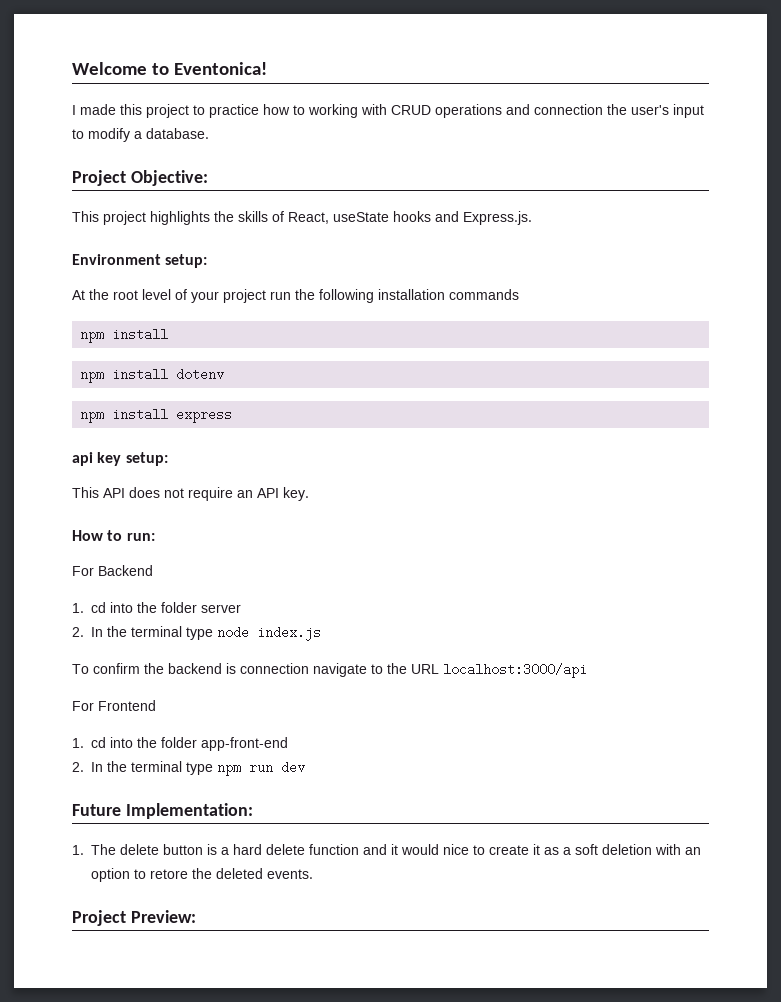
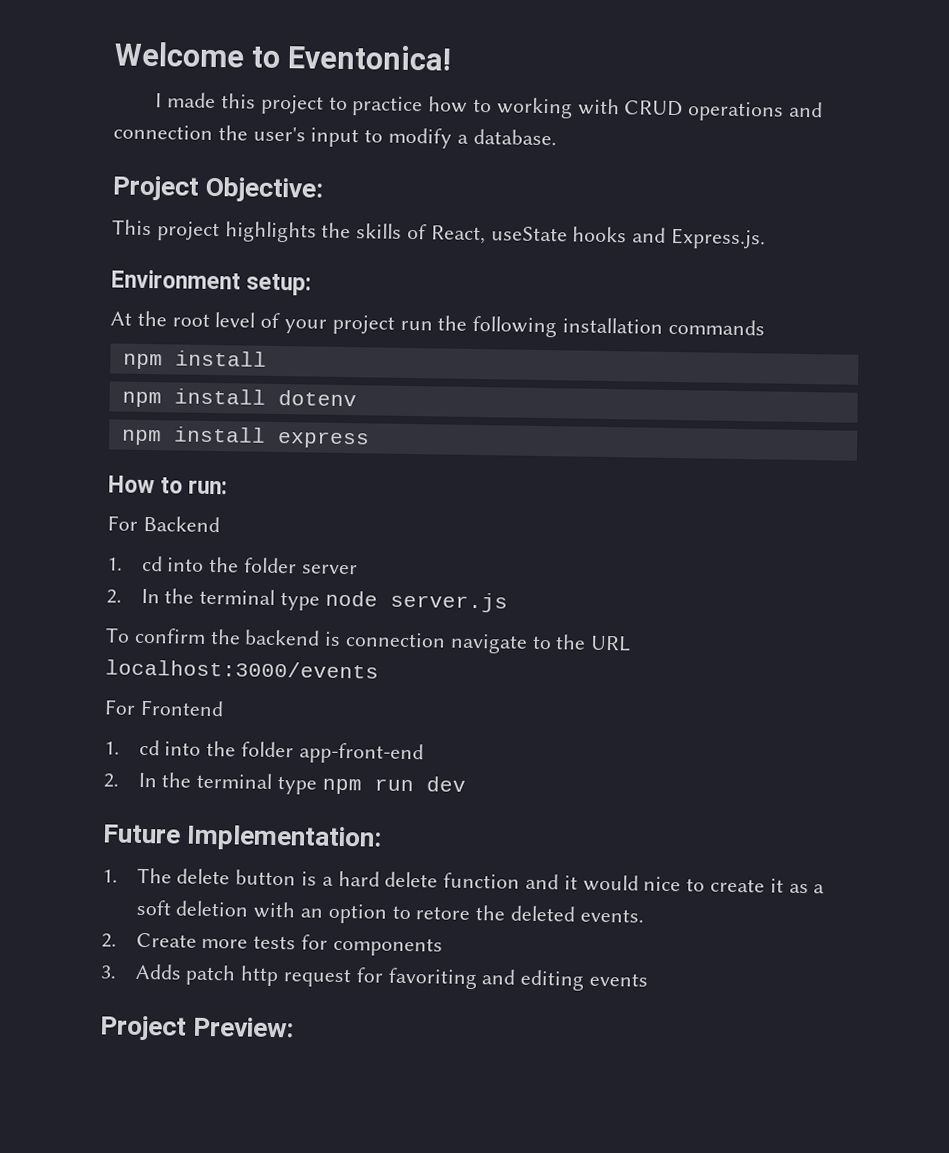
- api key setup:
- This API does not require an API key.
- 2. In the terminal type node index.js
+ 2. In the terminal type node server.js
- To confirm the backend is connection navigate to the URL localhost:3000/api
+ To confirm the backend is connection navigate to the URL localhost:3000/events
+ 2. Create more tests for components
+ 3. Adds patch http request for favoriting and editing events

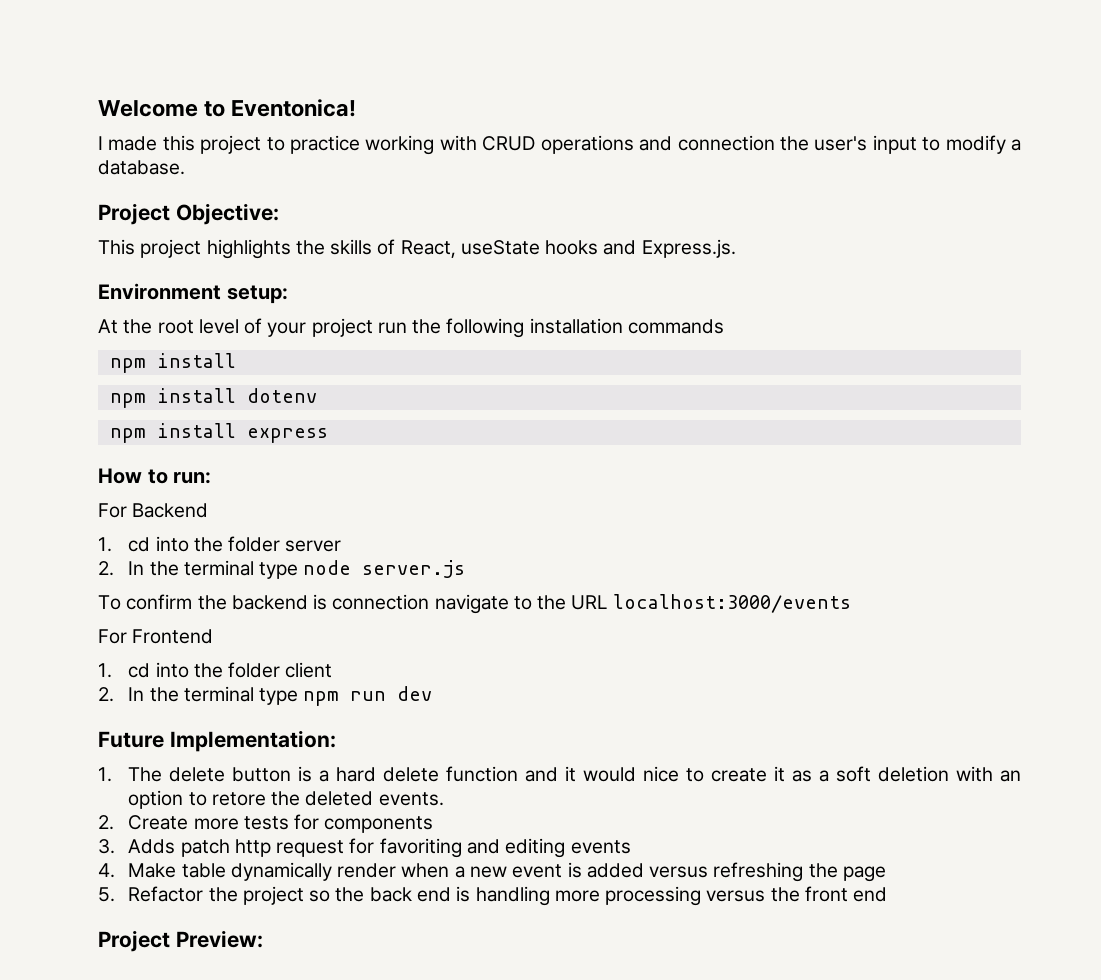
- I made this project to practice how to working with CRUD operations and connection the user's input to modify a database.
+ I made this project to practice working with CRUD operations and connection the user's input to modify a database.
- 1. cd into the folder app-front-end
+ 1. cd into the folder client
+ 4. Make table dynamically render when a new event is added versus refreshing the page
+ 5. Refactor the project so the back end is handling more processing versus the front end

